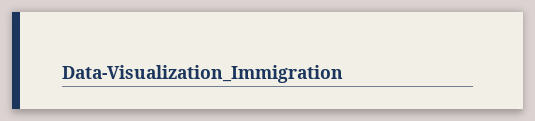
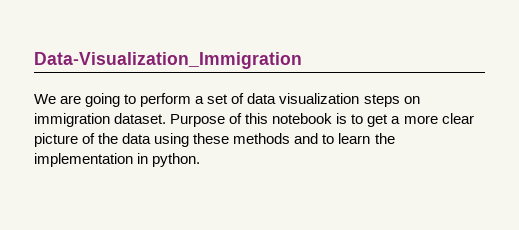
+ We are going to perform a set of data visualization steps on immigration dataset. Purpose of this notebook is to get a more clear picture of the data using these methods and to learn the implementation in python.

